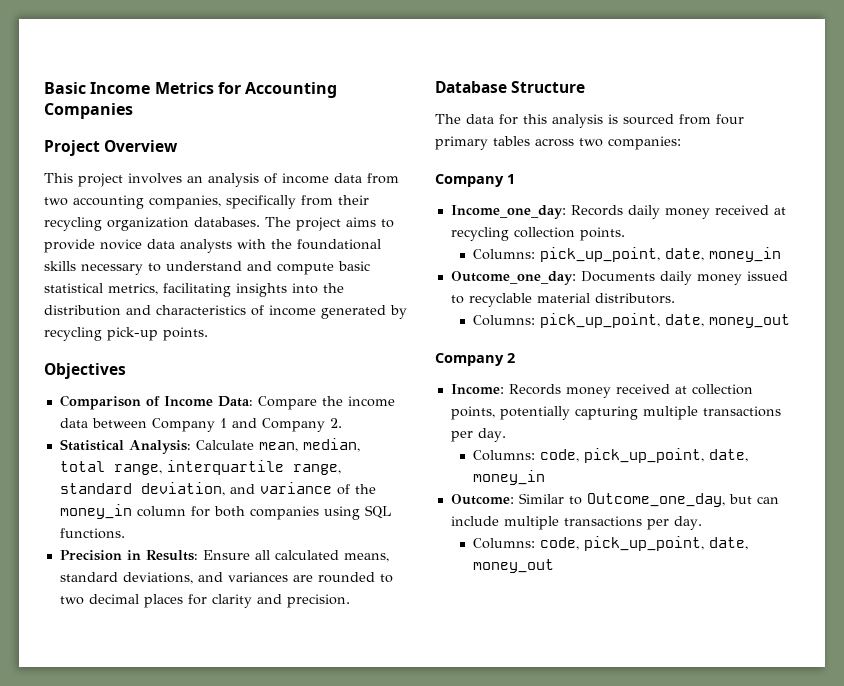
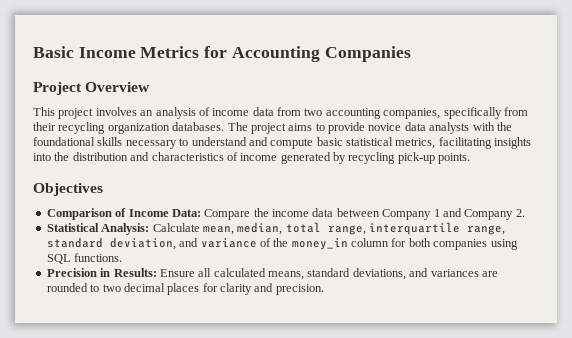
- Database Structure
- The data for this analysis is sourced from four primary tables across two companies:
- Company 1
- Income_one_day: Records daily money received at recycling collection points.
- Columns: pick_up_point, date, money_in
- Outcome_one_day: Documents daily money issued to recyclable material distributors.
- Columns: pick_up_point, date, money_out
- Company 2
- Income: Records money received at collection points, potentially capturing multiple transactions per day.
- Columns: code, pick_up_point, date, money_in
- Outcome: Similar to Outcome_one_day, but can include multiple transactions per day.
- Columns: code, pick_up_point, date, money_out

